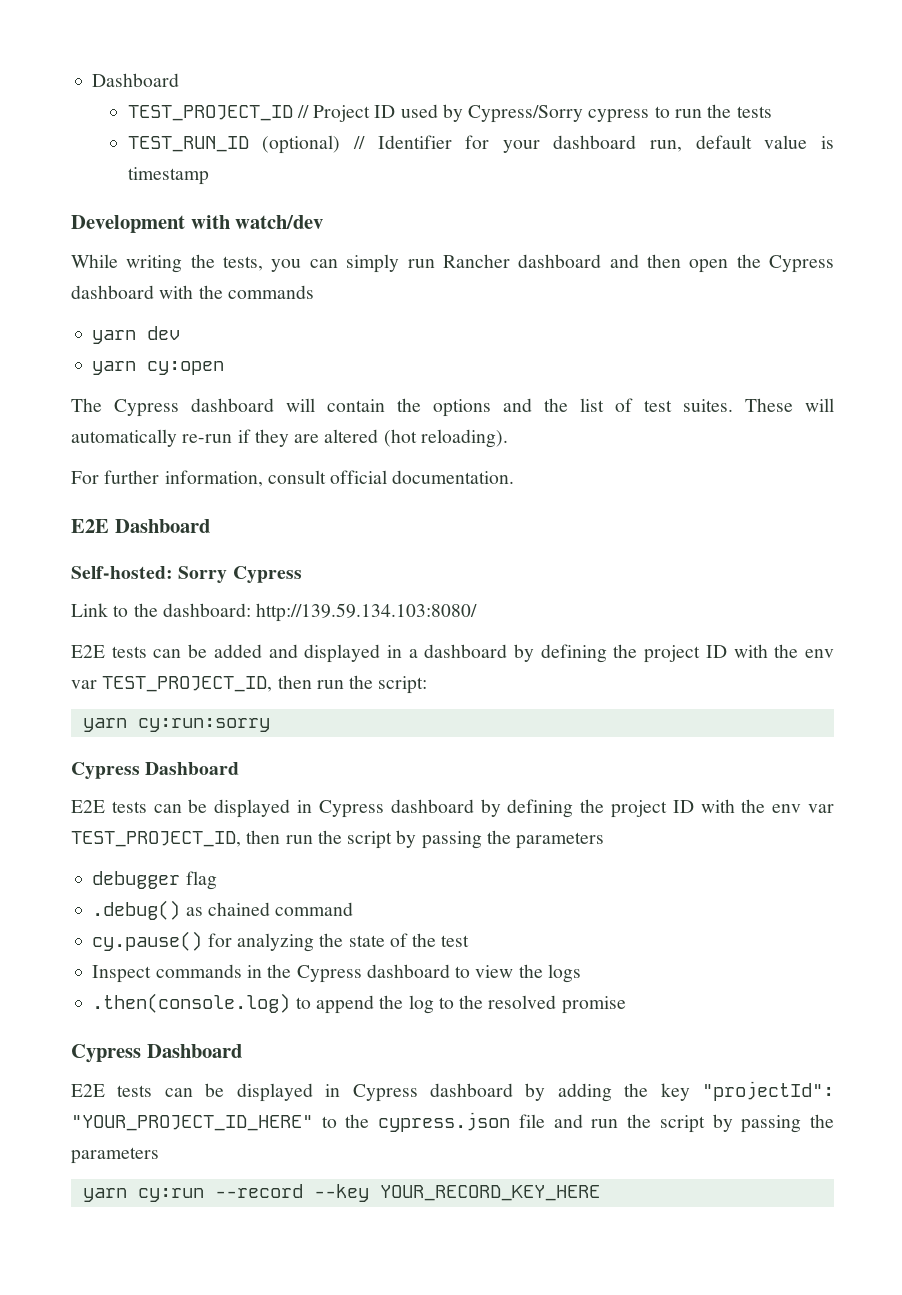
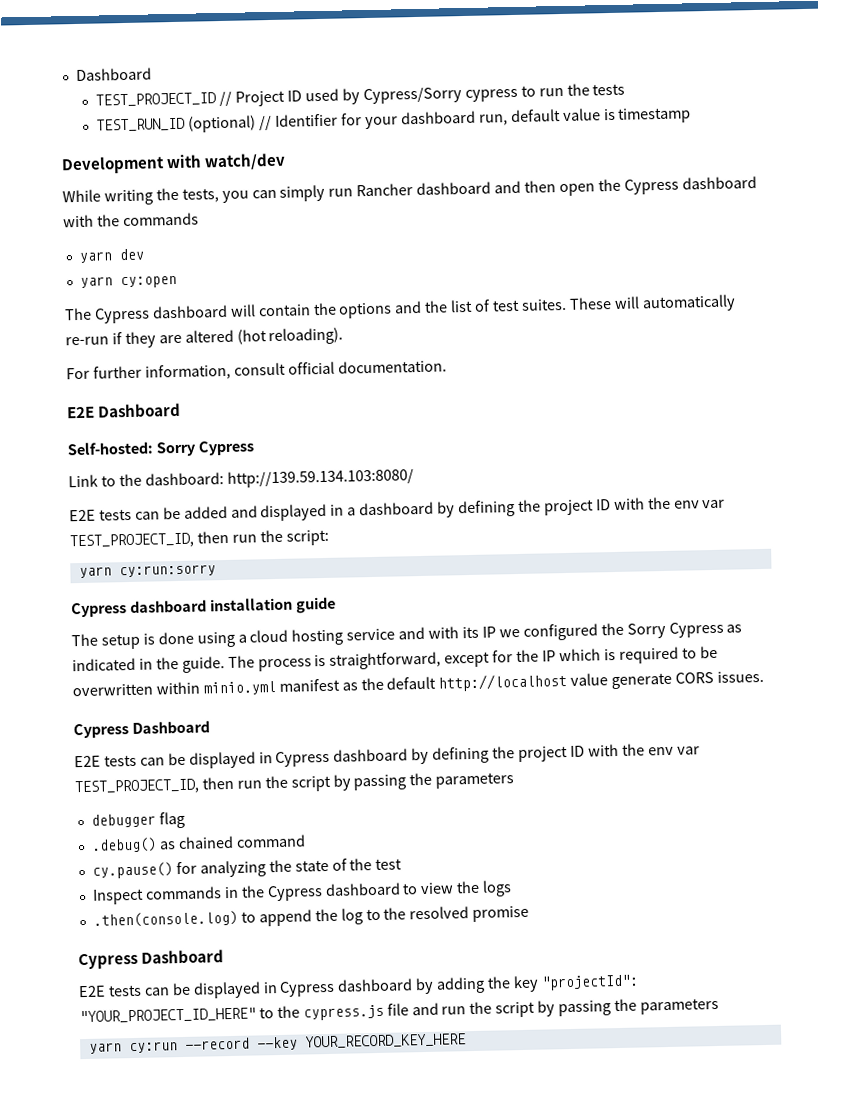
+ Cypress dashboard installation guide
+ The setup is done using a cloud hosting service and with its IP we configured the Sorry Cypress as indicated in the guide. The process is straightforward, except for the IP which is required to be overwritten within minio.yml manifest as the default http://localhost value generate CORS issues.
- E2E tests can be displayed in Cypress dashboard by adding the key "projectId": "YOUR_PROJECT_ID_HERE" to the cypress.json file and run the script by passing the parameters
+ E2E tests can be displayed in Cypress dashboard by adding the key "projectId": "YOUR_PROJECT_ID_HERE" to the cypress.js file and run the script by passing the parameters

